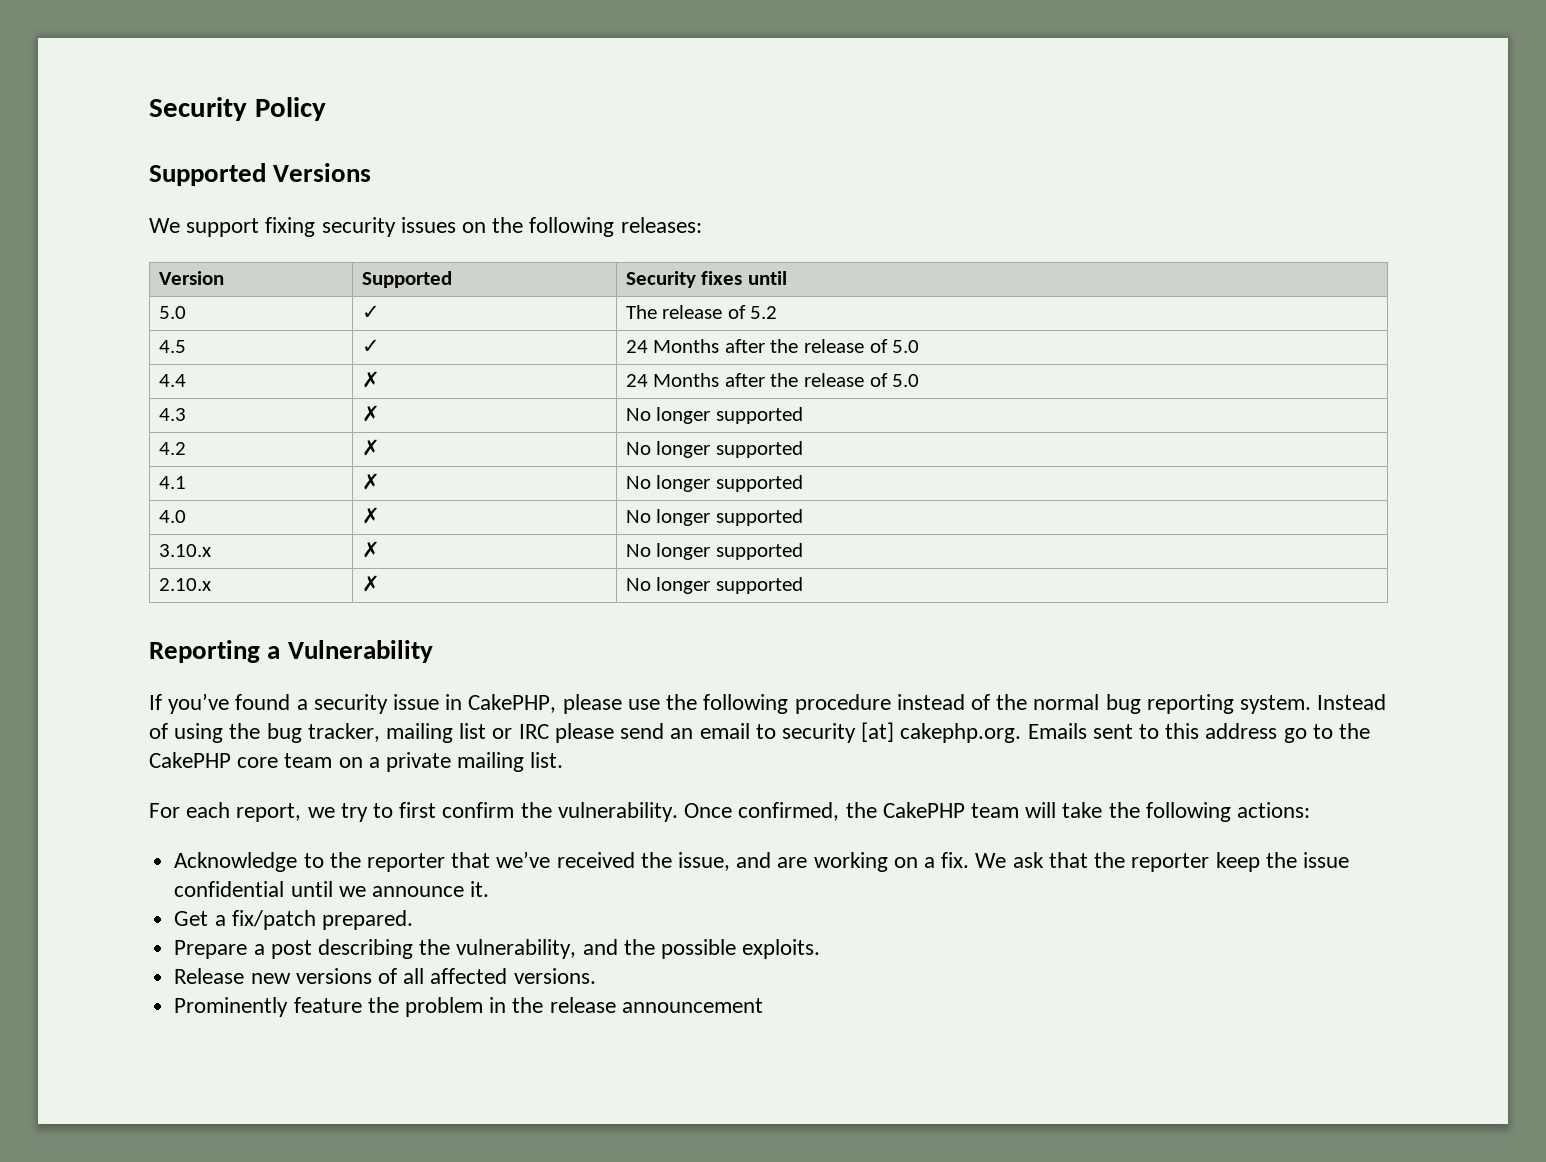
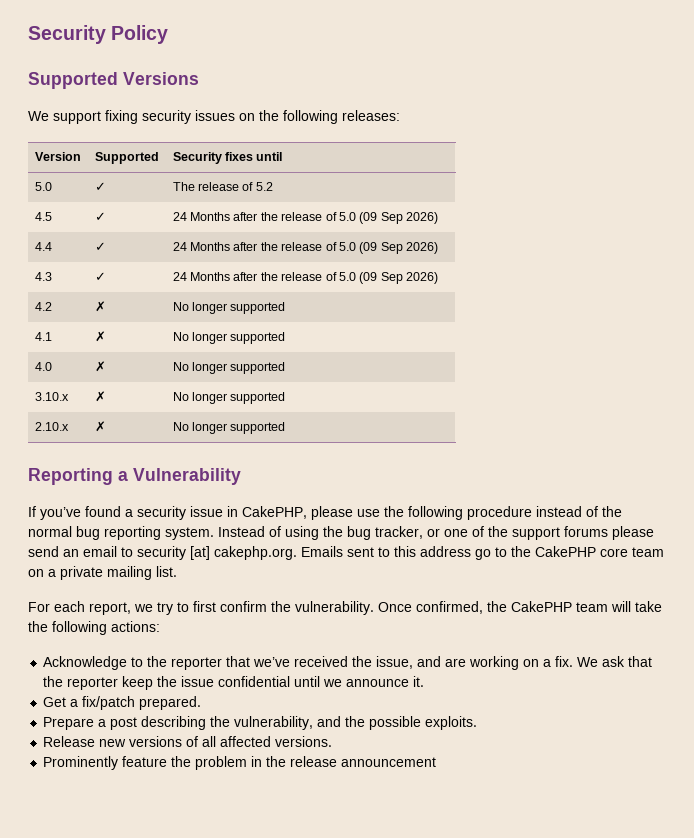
- 4.5 | ✓ | 24 Months after the release of 5.0
+ 4.5 | ✓ | 24 Months after the release of 5.0 (09 Sep 2026)
- 4.4 | ✗ | 24 Months after the release of 5.0
- 4.3 | ✗ | No longer supported
+ 4.4 | ✓ | 24 Months after the release of 5.0 (09 Sep 2026)
+ 4.3 | ✓ | 24 Months after the release of 5.0 (09 Sep 2026)
- Instead of using the bug tracker, mailing list or IRC please send an email to security [at] cakephp.org. Emails sent to this address go to the CakePHP core team on a private mailing list.
+ Instead of using the bug tracker, or one of the support forums please send an email to security [at] cakephp.org. Emails sent to this address go to the CakePHP core team on a private mailing list.

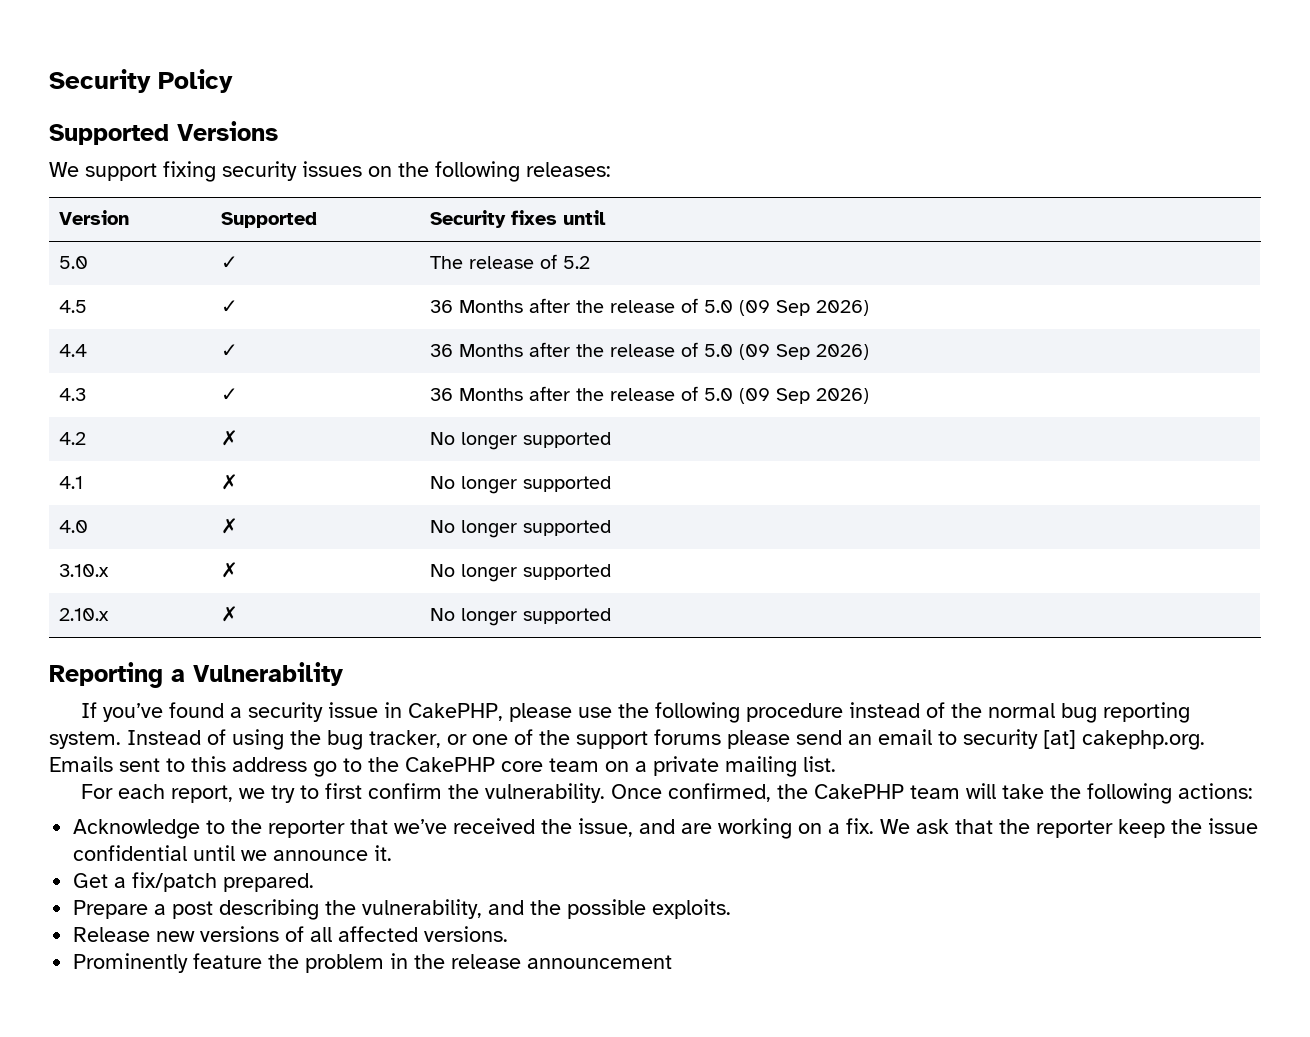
- 4.5 | ✓ | 24 Months after the release of 5.0 (09 Sep 2026)
+ 4.5 | ✓ | 36 Months after the release of 5.0 (09 Sep 2026)
- 4.4 | ✓ | 24 Months after the release of 5.0 (09 Sep 2026)
+ 4.4 | ✓ | 36 Months after the release of 5.0 (09 Sep 2026)
- 4.3 | ✓ | 24 Months after the release of 5.0 (09 Sep 2026)
+ 4.3 | ✓ | 36 Months after the release of 5.0 (09 Sep 2026)

